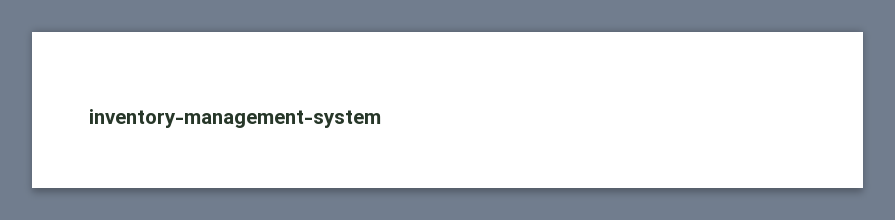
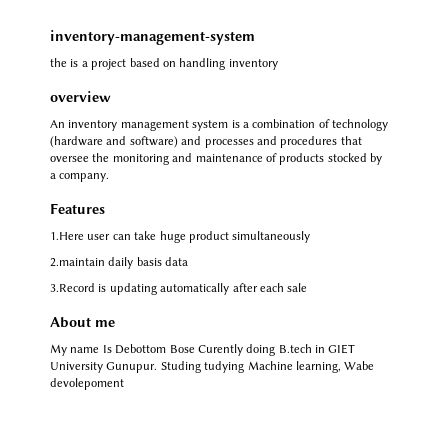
+ the is a project based on handling inventory
+ overview
+ An inventory management system is a combination of technology (hardware and software) and processes and procedures that oversee the monitoring and maintenance of products stocked by a company.
+ Features
+ 1.Here user can take huge product simultaneously
+ 2.maintain daily basis data
+ 3.Record is updating automatically after each sale
+ About me
+ My name Is Debottom Bose Curently doing B.tech in GIET University Gunupur. Studing tudying Machine learning, Wabe devolepoment

